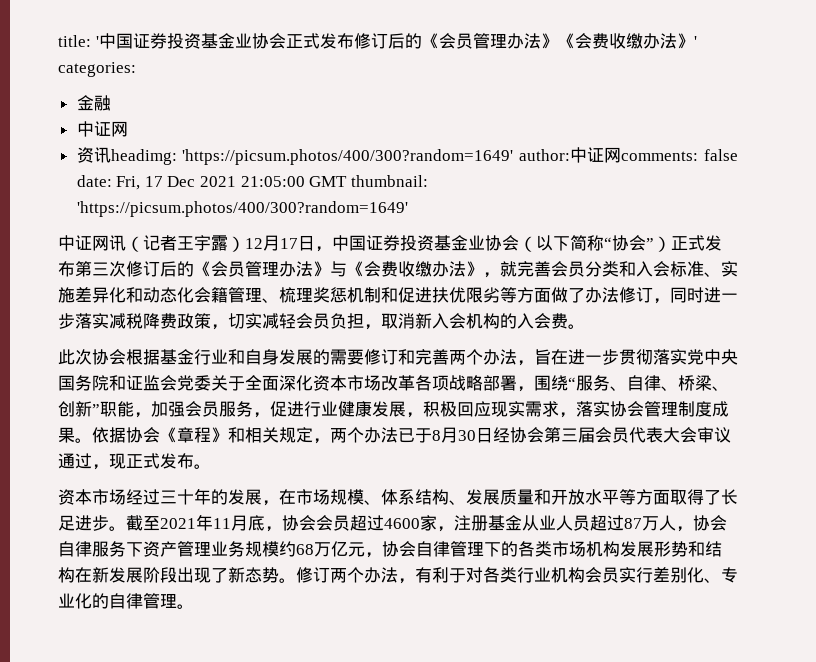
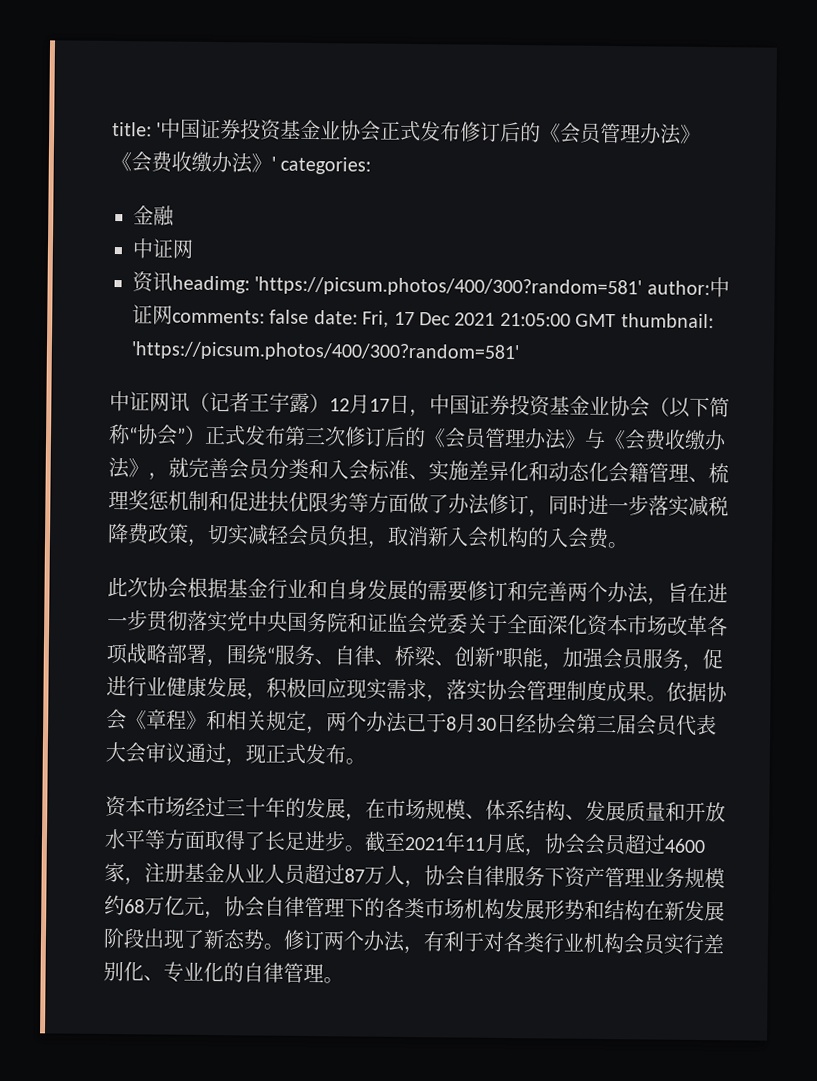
- 资讯headimg: 'https://picsum.photos/400/300?random=1649' author:中证网comments: false date: Fri, 17 Dec 2021 21:05:00 GMT thumbnail: 'https://picsum.photos/400/300?random=1649'
+ 资讯headimg: 'https://picsum.photos/400/300?random=581' author:中证网comments: false date: Fri, 17 Dec 2021 21:05:00 GMT thumbnail: 'https://picsum.photos/400/300?random=581'

